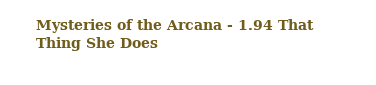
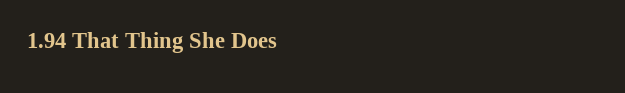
- Mysteries of the Arcana - 1.94 That Thing She Does
+ 1.94 That Thing She Does

